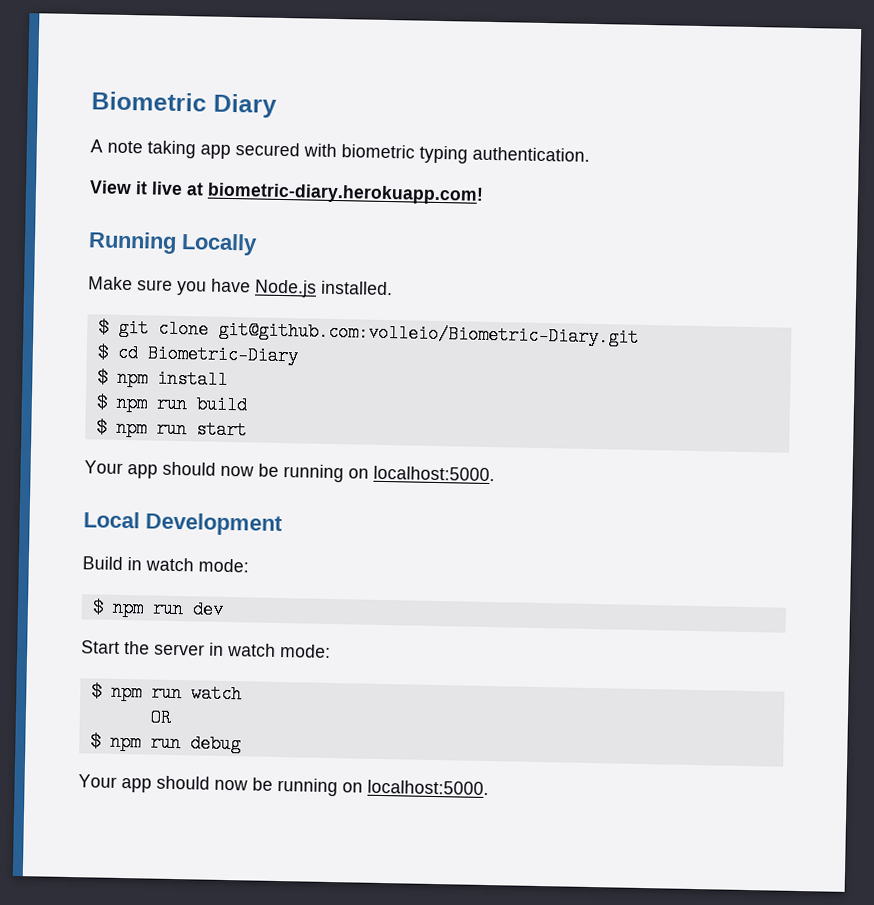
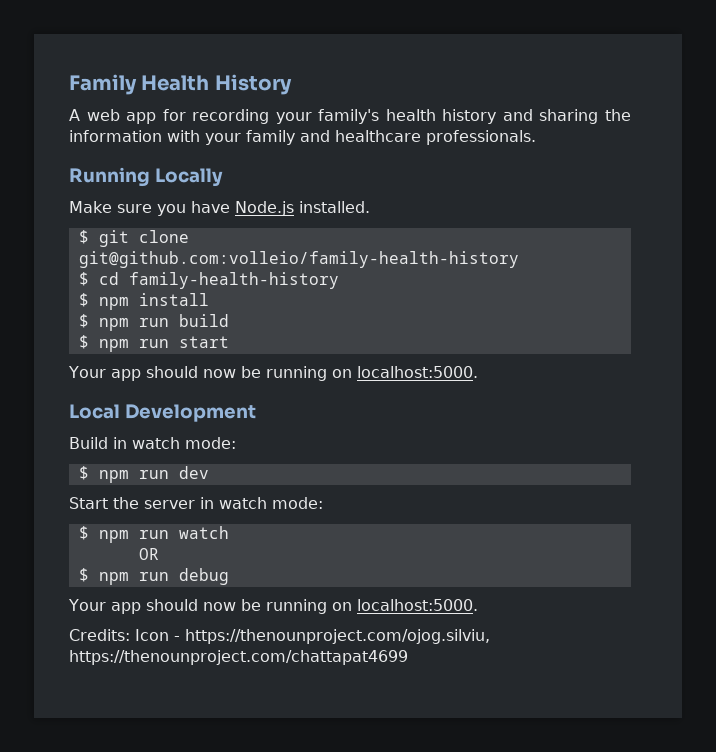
- Biometric Diary
- A note taking app secured with biometric typing authentication.
- View it live at biometric-diary.herokuapp.com!
+ Family Health History
+ A web app for recording your family's health history and sharing the information with your family and healthcare professionals.
- $ git clone git@github.com:volleio/Biometric-Diary.git
+ $ git clone git@github.com:volleio/family-health-history
- $ cd Biometric-Diary
+ $ cd family-health-history
+ Credits: Icon - https://thenounproject.com/ojog.silviu, https://thenounproject.com/chattapat4699

